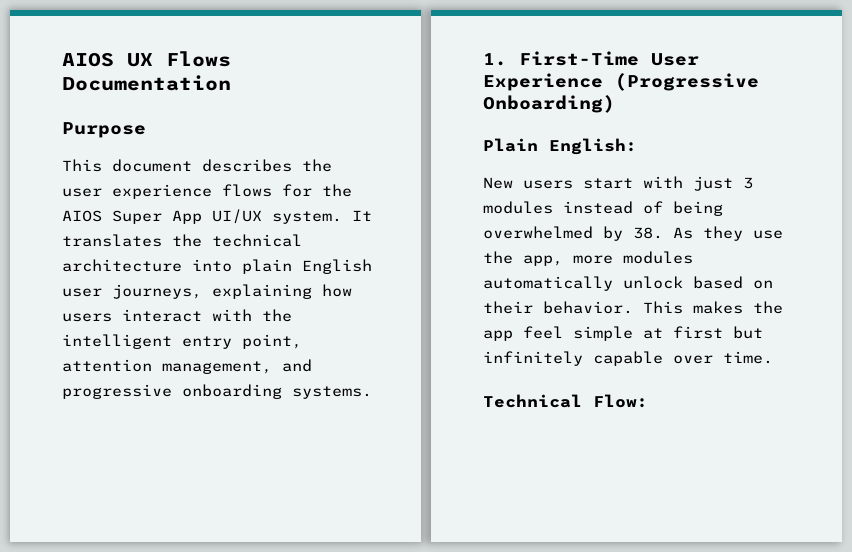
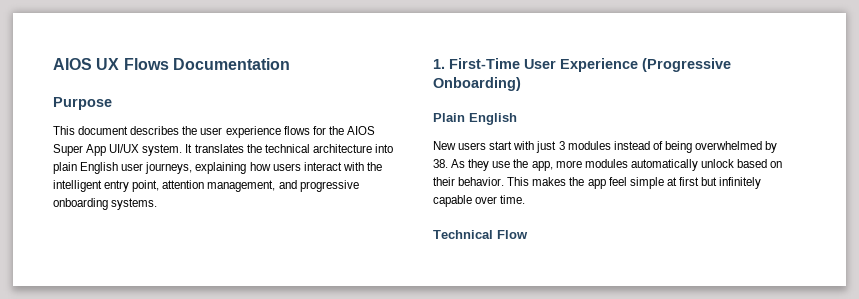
- Plain English:
+ Plain English
- Technical Flow:
+ Technical Flow

